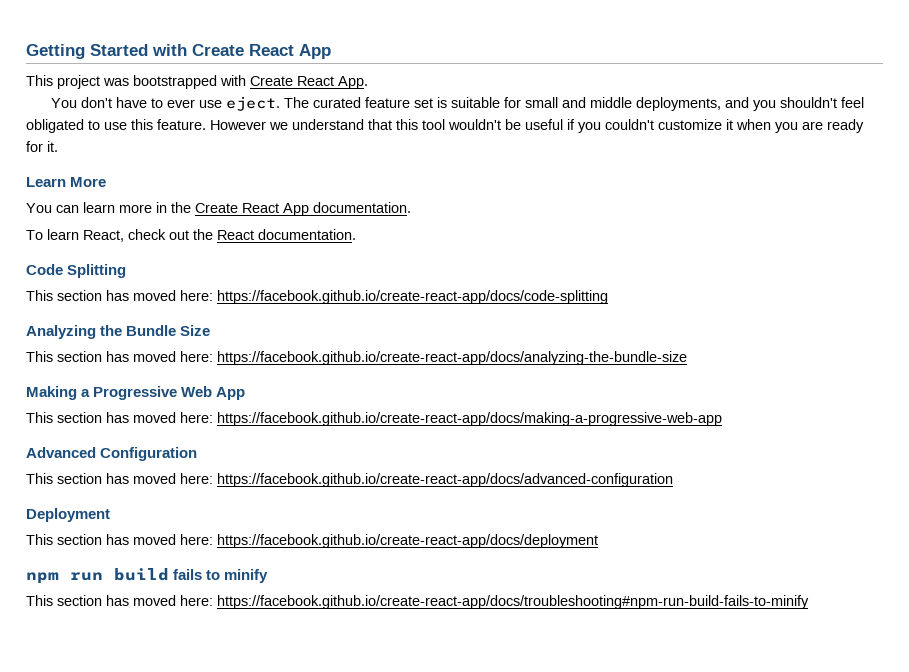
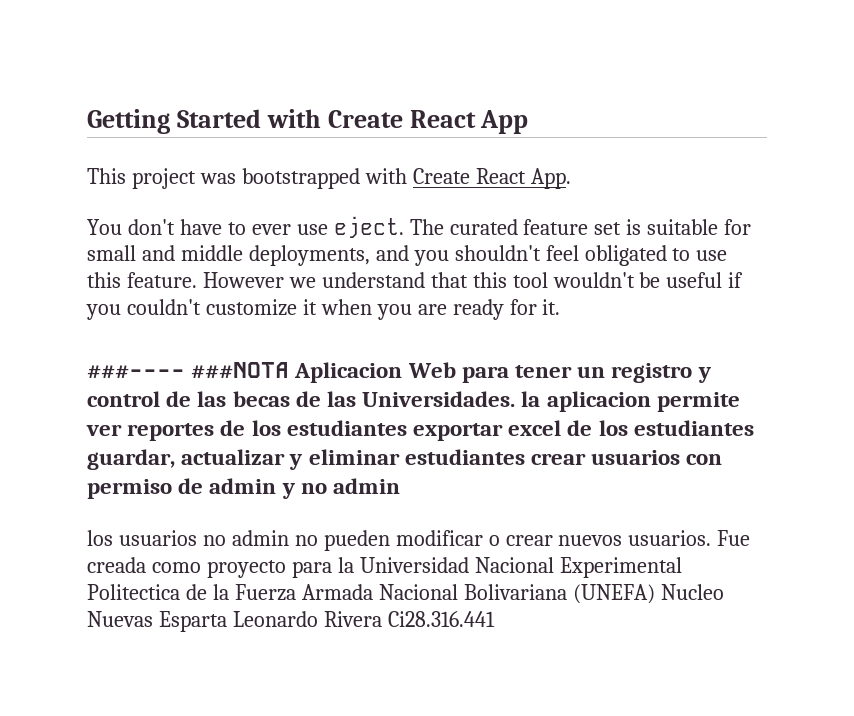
- Learn More
- You can learn more in the Create React App documentation.
- To learn React, check out the React documentation.
- Code Splitting
- This section has moved here: https://facebook.github.io/create-react-app/docs/code-splitting
- Analyzing the Bundle Size
- This section has moved here: https://facebook.github.io/create-react-app/docs/analyzing-the-bundle-size
- Making a Progressive Web App
- This section has moved here: https://facebook.github.io/create-react-app/docs/making-a-progressive-web-app
- Advanced Configuration
- This section has moved here: https://facebook.github.io/create-react-app/docs/advanced-configuration
- Deployment
- This section has moved here: https://facebook.github.io/create-react-app/docs/deployment
- npm run build fails to minify
- This section has moved here: https://facebook.github.io/create-react-app/docs/troubleshooting#npm-run-build-fails-to-minify
+ ###---- ###NOTA Aplicacion Web para tener un registro y control de las becas de las Universidades. la aplicacion permite ver reportes de los estudiantes exportar excel de los estudiantes guardar, actualizar y eliminar estudiantes crear usuarios con permiso de admin y no admin
+ los usuarios no admin no pueden modificar o crear nuevos usuarios. Fue creada como proyecto para la Universidad Nacional Experimental Politectica de la Fuerza Armada Nacional Bolivariana (UNEFA) Nucleo Nuevas Esparta Leonardo Rivera Ci28.316.441

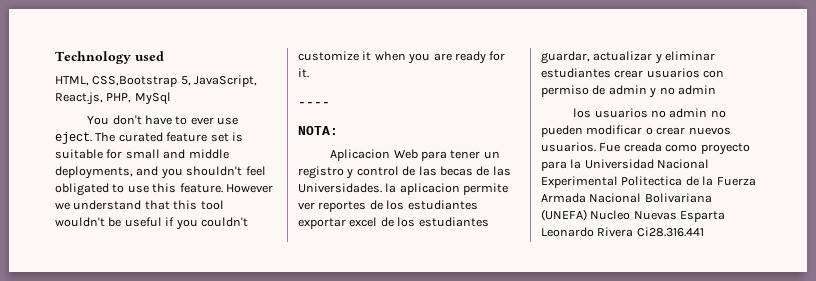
- Getting Started with Create React App
- This project was bootstrapped with Create React App.
+ Technology used
+ HTML, CSS,Bootstrap 5, JavaScript, React.js, PHP, MySql
- ###---- ###NOTA Aplicacion Web para tener un registro y control de las becas de las Universidades. la aplicacion permite ver reportes de los estudiantes exportar excel de los estudiantes guardar, actualizar y eliminar estudiantes crear usuarios con permiso de admin y no admin
+ ----
+ NOTA:
+ Aplicacion Web para tener un registro y control de las becas de las Universidades. la aplicacion permite ver reportes de los estudiantes exportar excel de los estudiantes guardar, actualizar y eliminar estudiantes crear usuarios con permiso de admin y no admin

